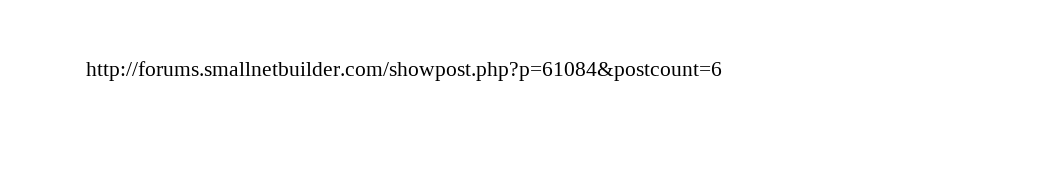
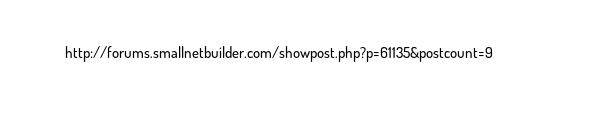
- http://forums.smallnetbuilder.com/showpost.php?p=61084&postcount=6
+ http://forums.smallnetbuilder.com/showpost.php?p=61135&postcount=9

